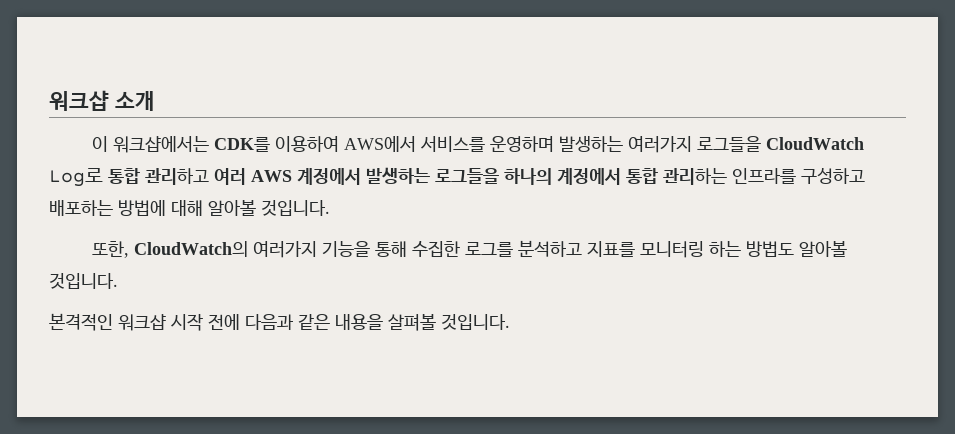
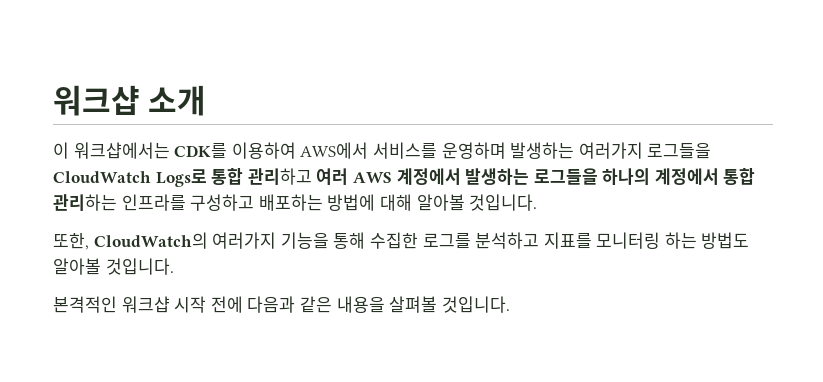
- 이 워크샵에서는 CDK를 이용하여 AWS에서 서비스를 운영하며 발생하는 여러가지 로그들을 CloudWatch Log로 통합 관리하고 여러 AWS 계정에서 발생하는 로그들을 하나의 계정에서 통합 관리하는 인프라를 구성하고 배포하는 방법에 대해 알아볼 것입니다.
+ 이 워크샵에서는 CDK를 이용하여 AWS에서 서비스를 운영하며 발생하는 여러가지 로그들을 CloudWatch Logs로 통합 관리하고 여러 AWS 계정에서 발생하는 로그들을 하나의 계정에서 통합 관리하는 인프라를 구성하고 배포하는 방법에 대해 알아볼 것입니다.

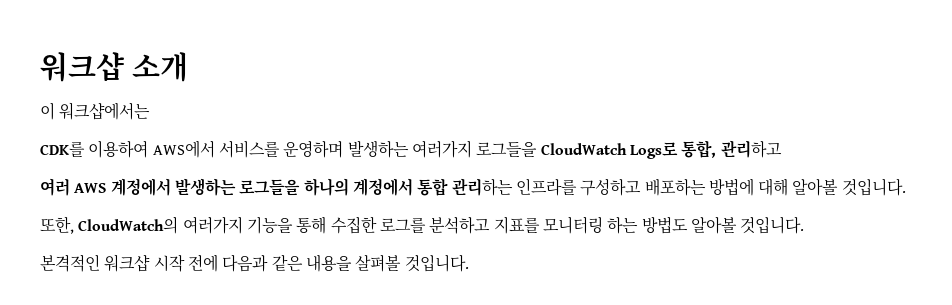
- 이 워크샵에서는 CDK를 이용하여 AWS에서 서비스를 운영하며 발생하는 여러가지 로그들을 CloudWatch Logs로 통합 관리하고 여러 AWS 계정에서 발생하는 로그들을 하나의 계정에서 통합 관리하는 인프라를 구성하고 배포하는 방법에 대해 알아볼 것입니다.
+ 이 워크샵에서는
+ CDK를 이용하여 AWS에서 서비스를 운영하며 발생하는 여러가지 로그들을 CloudWatch Logs로 통합, 관리하고
+ 여러 AWS 계정에서 발생하는 로그들을 하나의 계정에서 통합 관리하는 인프라를 구성하고 배포하는 방법에 대해 알아볼 것입니다.

